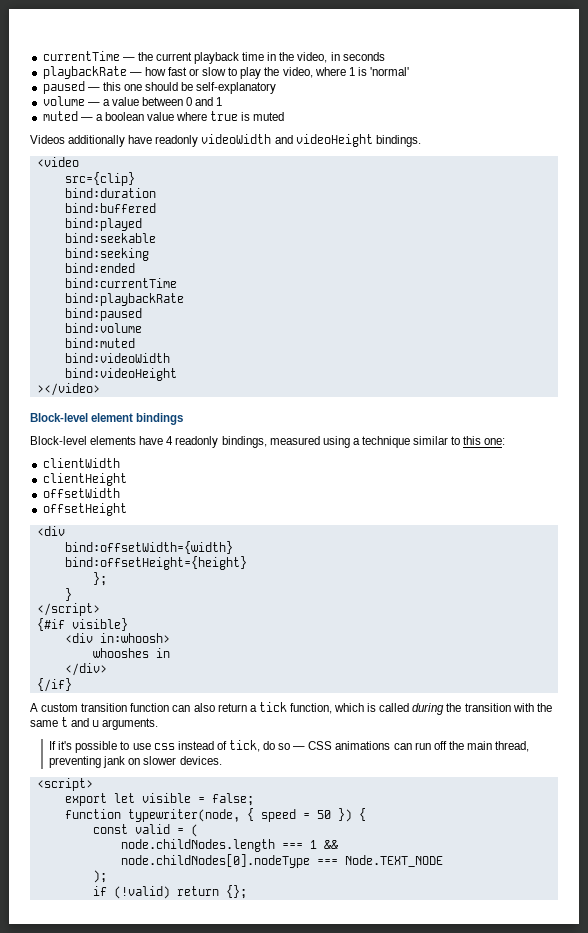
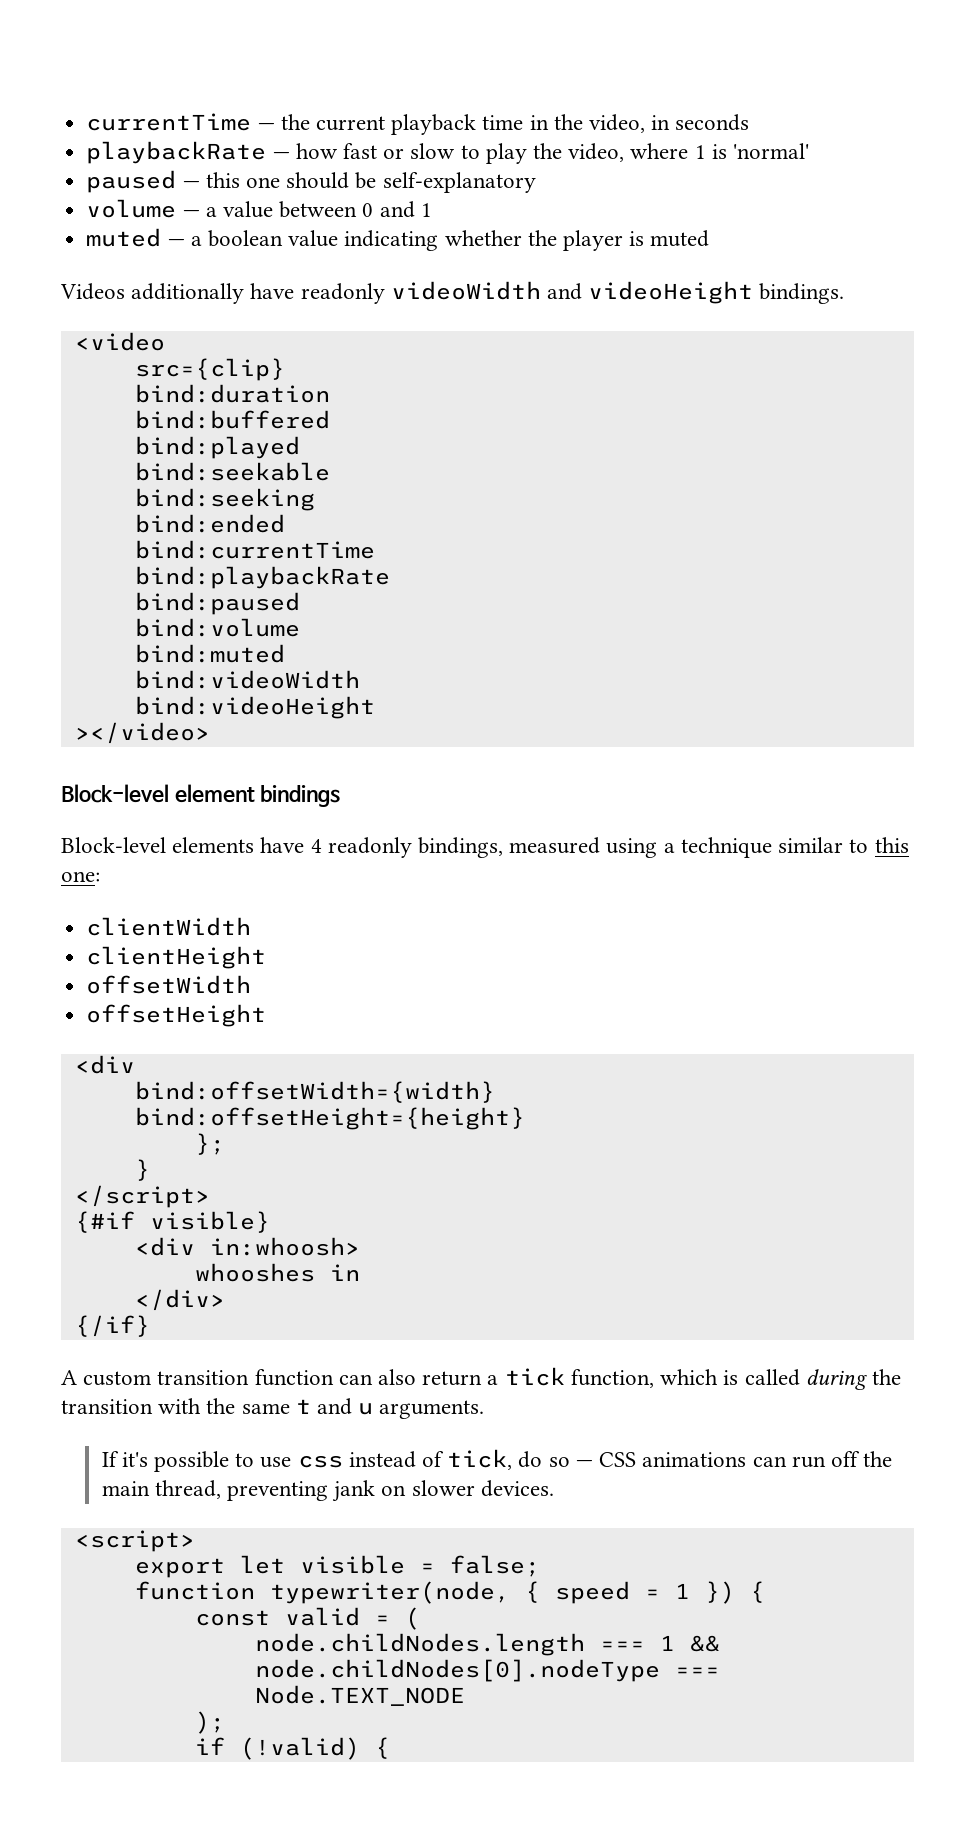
- muted — a boolean value where true is muted
+ muted — a boolean value indicating whether the player is muted
- function typewriter(node, { speed = 50 }) {
+ function typewriter(node, { speed = 1 }) {
- if (!valid) return {};
+ if (!valid) {

